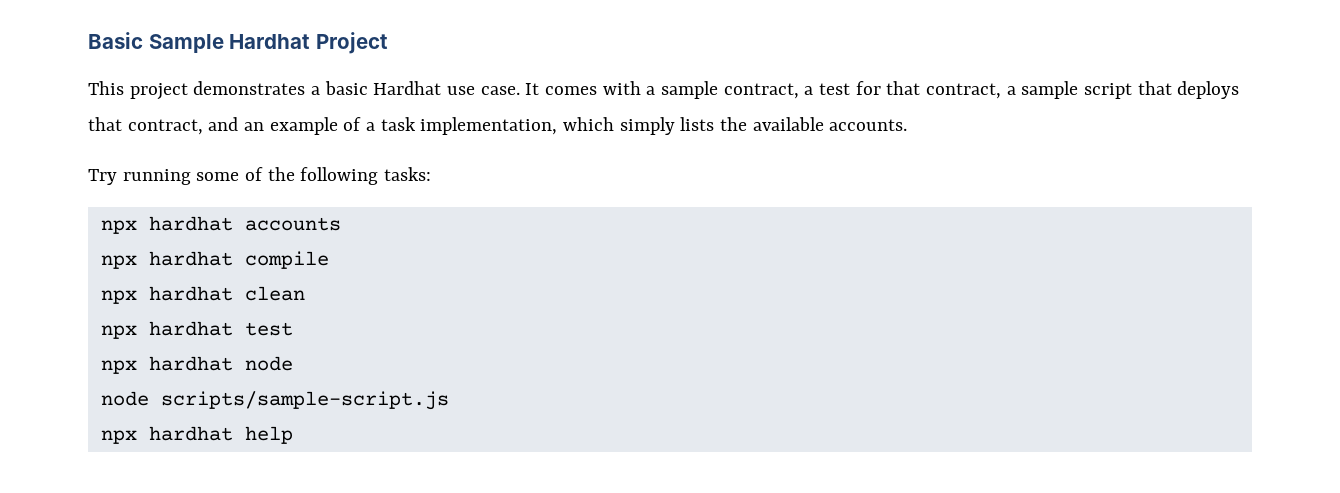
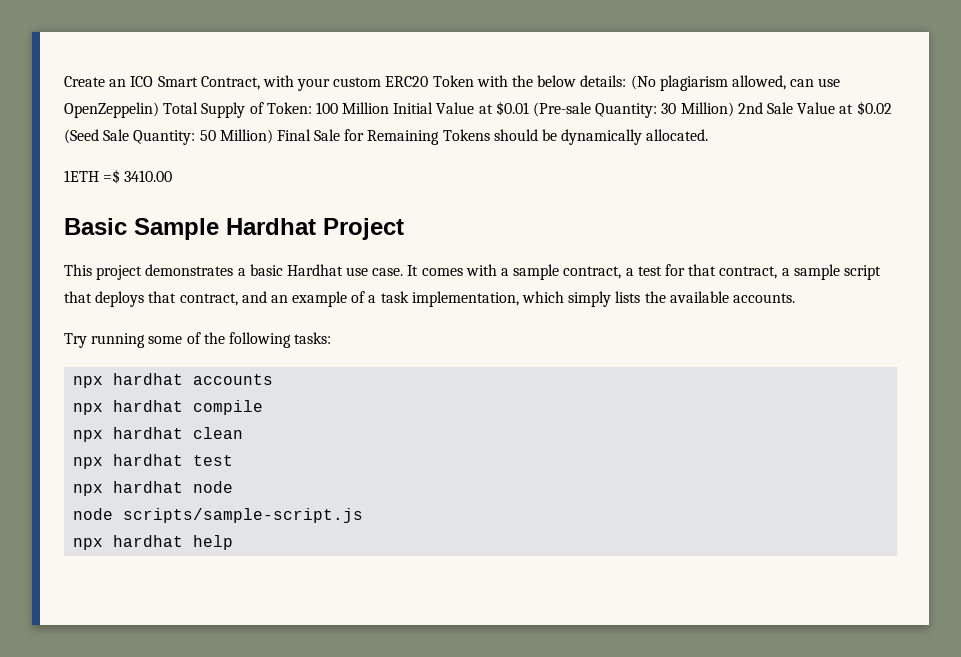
+ Create an ICO Smart Contract, with your custom ERC20 Token with the below details: (No plagiarism allowed, can use OpenZeppelin) Total Supply of Token: 100 Million Initial Value at $0.01 (Pre-sale Quantity: 30 Million) 2nd Sale Value at $0.02 (Seed Sale Quantity: 50 Million) Final Sale for Remaining Tokens should be dynamically allocated.
+ 1ETH =$ 3410.00

